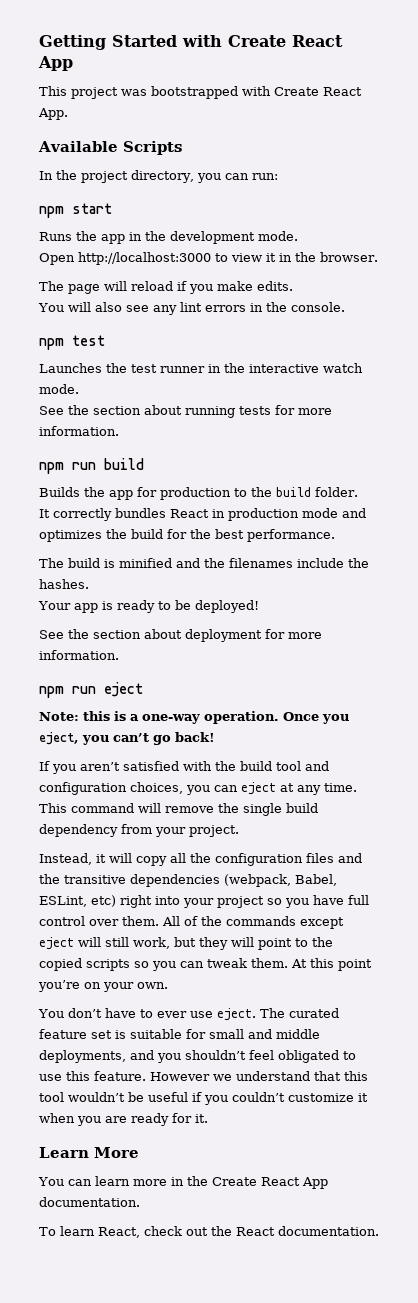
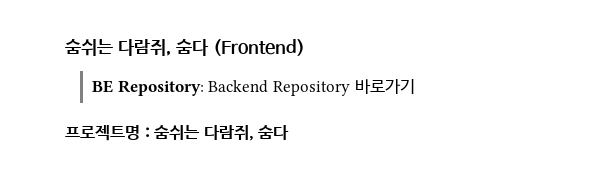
- Getting Started with Create React App
- This project was bootstrapped with Create React App.
- Available Scripts
- In the project directory, you can run:
- npm start
- Runs the app in the development mode.
- Open http://localhost:3000 to view it in the browser.
- The page will reload if you make edits.
- You will also see any lint errors in the console.
- npm test
- Launches the test runner in the interactive watch mode.
- See the section about running tests for more information.
- npm run build
- Builds the app for production to the build folder.
- It correctly bundles React in production mode and optimizes the build for the best performance.
- The build is minified and the filenames include the hashes.
- Your app is ready to be deployed!
- See the section about deployment for more information.
- npm run eject
- Note: this is a one-way operation. Once you eject, you can’t go back!
- If you aren’t satisfied with the build tool and configuration choices, you can eject at any time. This command will remove the single build dependency from your project.
- Instead, it will copy all the configuration files and the transitive dependencies (webpack, Babel, ESLint, etc) right into your project so you have full control over them. All of the commands except eject will still work, but they will point to the copied scripts so you can tweak them. At this point you’re on your own.
- You don’t have to ever use eject. The curated feature set is suitable for small and middle deployments, and you shouldn’t feel obligated to use this feature. However we understand that this tool wouldn’t be useful if you couldn’t customize it when you are ready for it.
- Learn More
- You can learn more in the Create React App documentation.
- To learn React, check out the React documentation.
+ 숨쉬는 다람쥐, 숨다 (Frontend)
+ BE Repository: Backend Repository 바로가기
+ 프로젝트명 : 숨쉬는 다람쥐, 숨다

